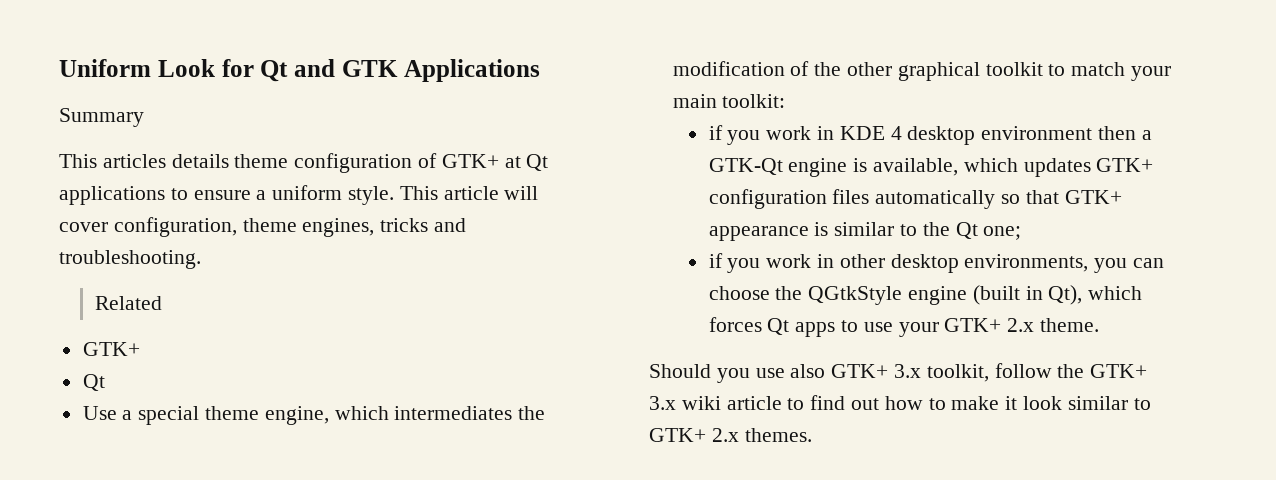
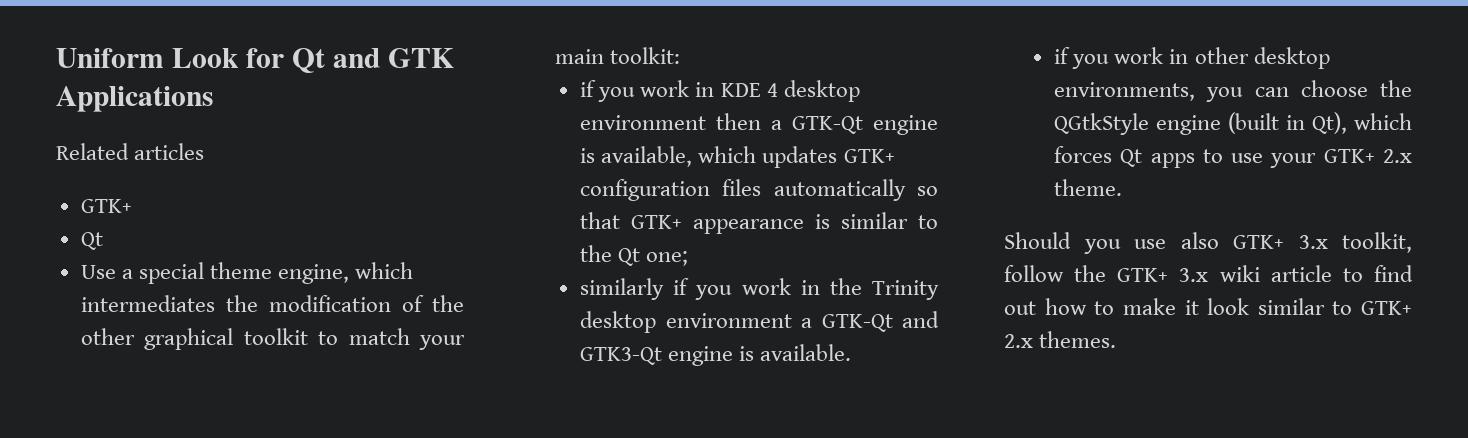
- Summary
- This articles details theme configuration of GTK+ at Qt applications to ensure a uniform style. This article will cover configuration, theme engines, tricks and troubleshooting.
- Related
+ Related articles
+ similarly if you work in the Trinity desktop environment a GTK-Qt and GTK3-Qt engine is available.

